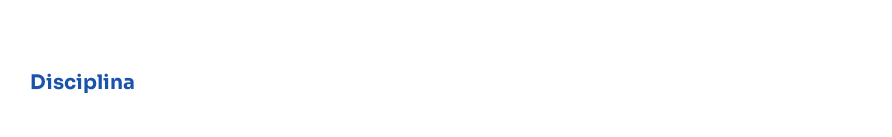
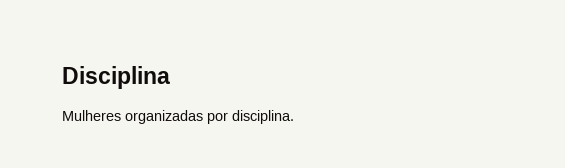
+ Mulheres organizadas por disciplina.

